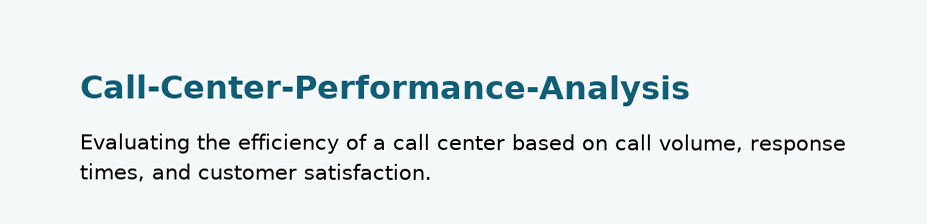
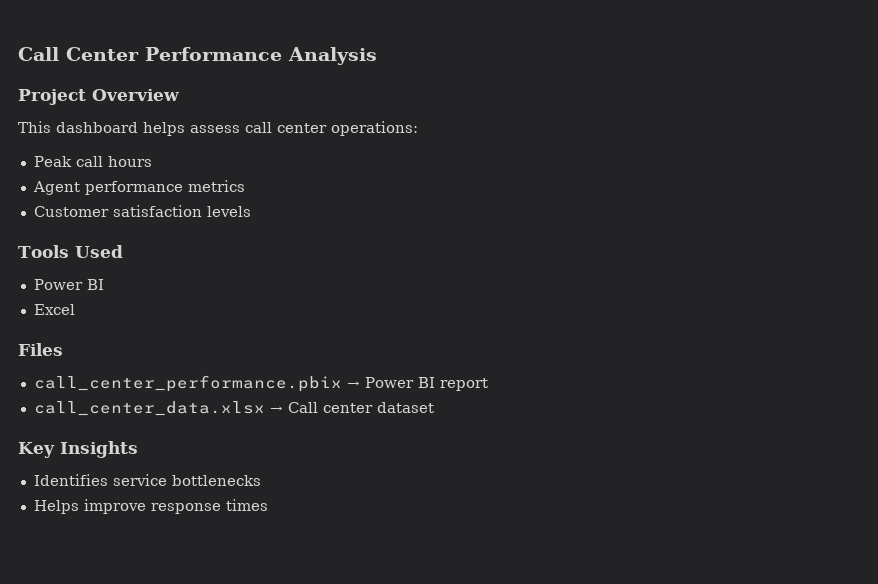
- Call-Center-Performance-Analysis
- Evaluating the efficiency of a call center based on call volume, response times, and customer satisfaction.
+ Call Center Performance Analysis
+ Project Overview
+ This dashboard helps assess call center operations:
+ Peak call hours
+ Agent performance metrics
+ Customer satisfaction levels
+ Tools Used
+ Power BI
+ Excel
+ Files
+ call_center_performance.pbix → Power BI report
+ call_center_data.xlsx → Call center dataset
+ Key Insights
+ Identifies service bottlenecks
+ Helps improve response times

